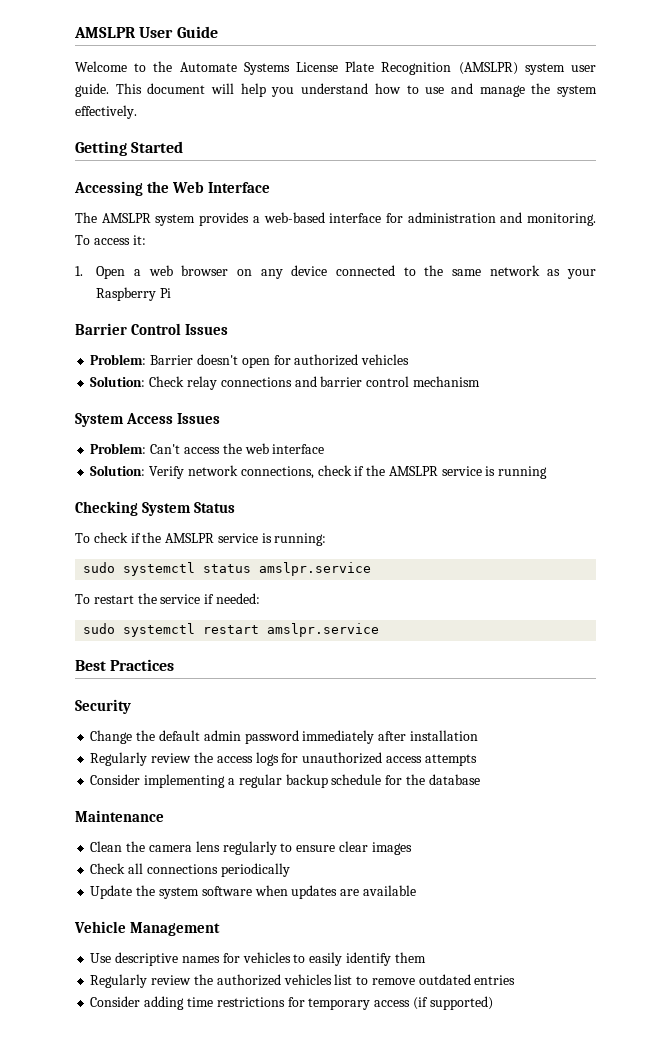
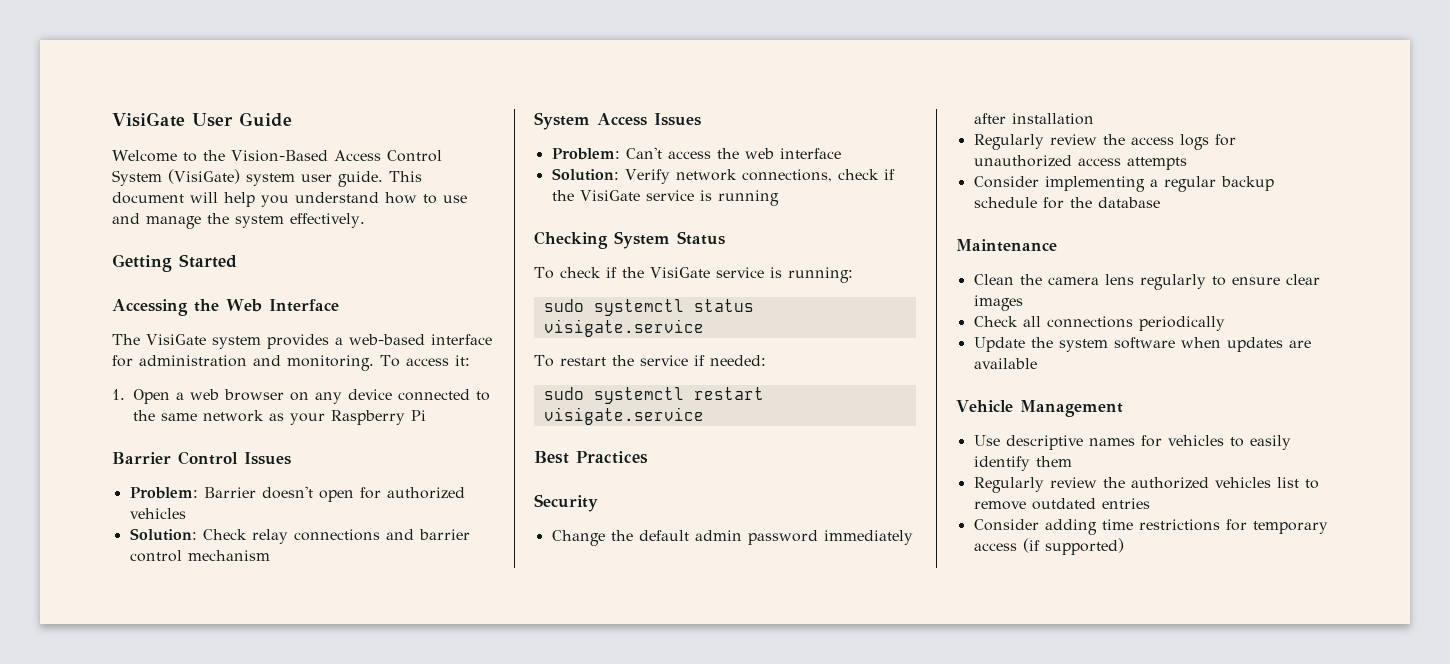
- AMSLPR User Guide
+ VisiGate User Guide
- Welcome to the Automate Systems License Plate Recognition (AMSLPR) system user guide.
+ Welcome to the Vision-Based Access Control System (VisiGate) system user guide.
- The AMSLPR system provides a web-based interface for administration and monitoring.
+ The VisiGate system provides a web-based interface for administration and monitoring.
- Solution: Verify network connections, check if the AMSLPR service is running
+ Solution: Verify network connections, check if the VisiGate service is running
- To check if the AMSLPR service is running:
+ To check if the VisiGate service is running:
- sudo systemctl status amslpr.service
+ sudo systemctl status visigate.service
- sudo systemctl restart amslpr.service
+ sudo systemctl restart visigate.service

